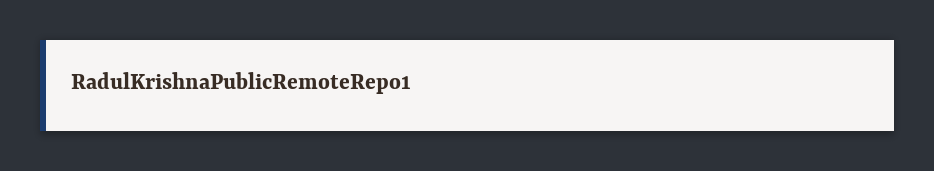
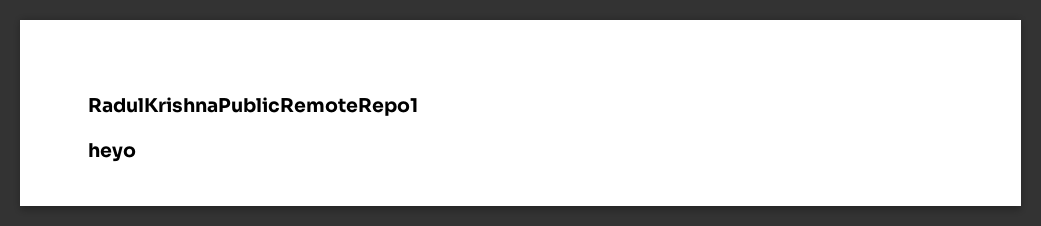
+ heyo

